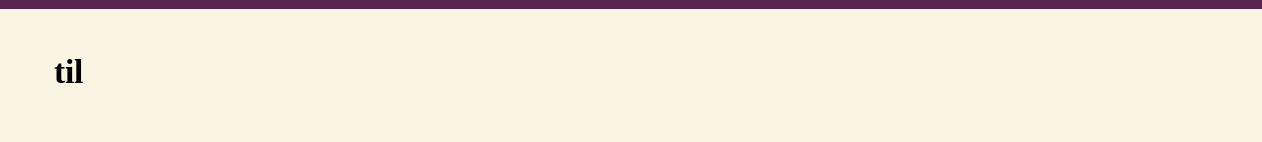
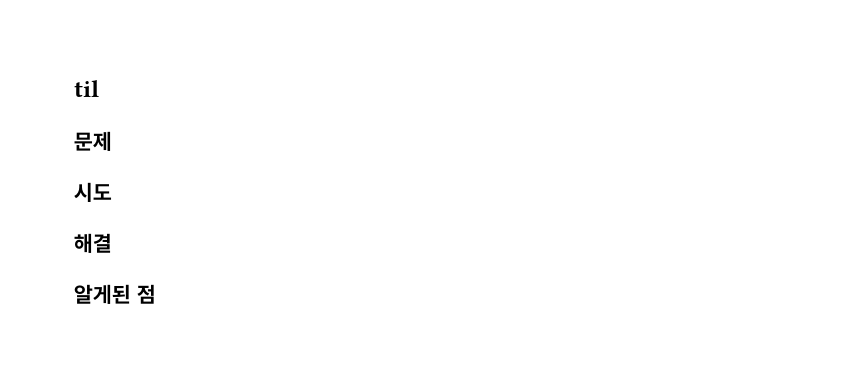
+ 문제
+ 시도
+ 해결
+ 알게된 점

